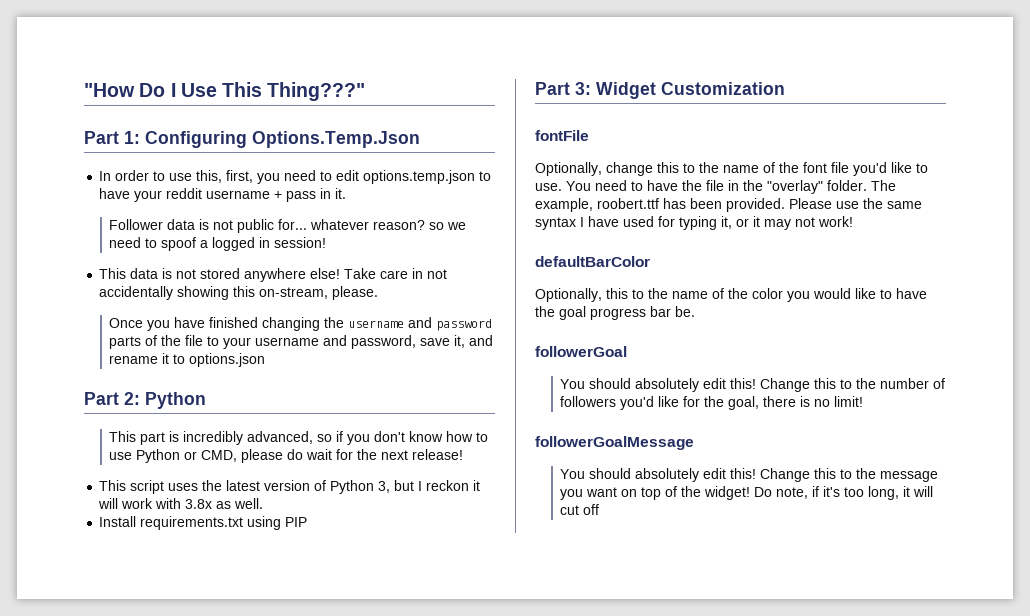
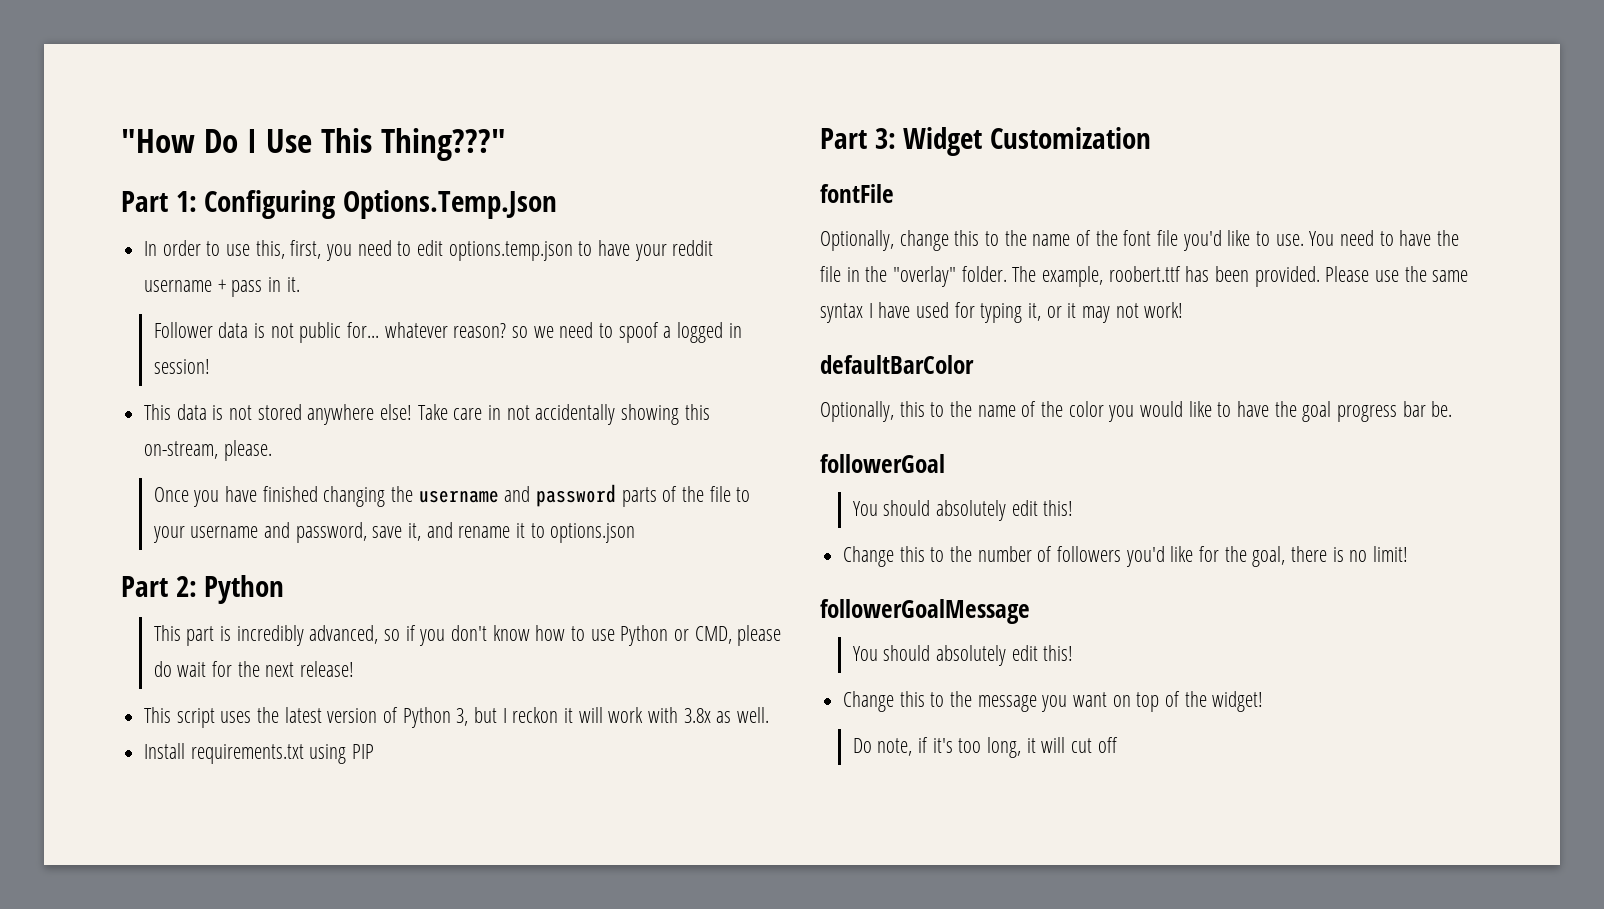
  followerGoal
- You should absolutely edit this! Change this to the number of followers you'd like for the goal, there is no limit!
+ You should absolutely edit this!
+ Change this to the number of followers you'd like for the goal, there is no limit!
  followerGoalMessage
- You should absolutely edit this! Change this to the message you want on top of the widget! Do note, if it's too long, it will cut off
+ You should absolutely edit this!
+ Change this to the message you want on top of the widget!
+ Do note, if it's too long, it will cut off

